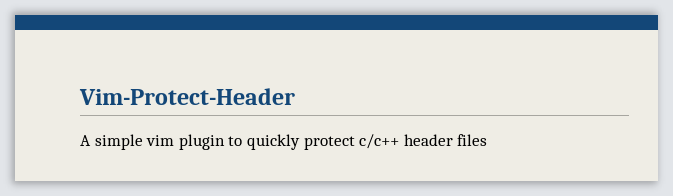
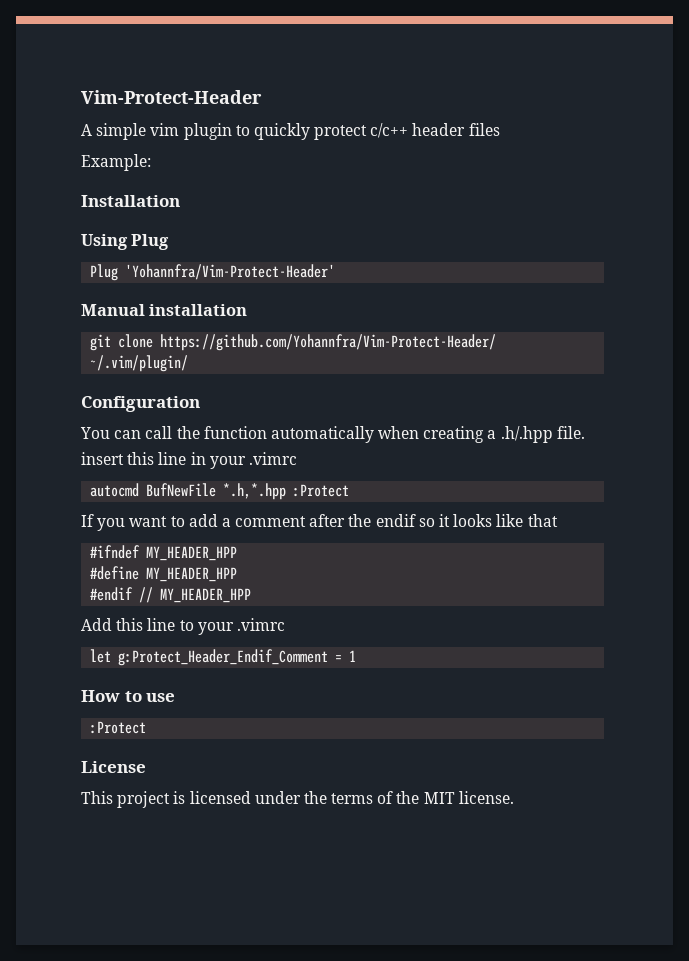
+ Example:
+ Installation
+ Using Plug
+ Plug 'Yohannfra/Vim-Protect-Header'
+ Manual installation
+ git clone https://github.com/Yohannfra/Vim-Protect-Header/ ~/.vim/plugin/
+ Configuration
+ You can call the function automatically when creating a .h/.hpp file.
+ insert this line in your .vimrc
+ autocmd BufNewFile *.h,*.hpp :Protect
+ If you want to add a comment after the endif so it looks like that
+ #ifndef MY_HEADER_HPP
+ #define MY_HEADER_HPP
+ #endif // MY_HEADER_HPP
+ Add this line to your .vimrc
+ let g:Protect_Header_Endif_Comment = 1
+ How to use
+ :Protect
+ License
+ This project is licensed under the terms of the MIT license.

